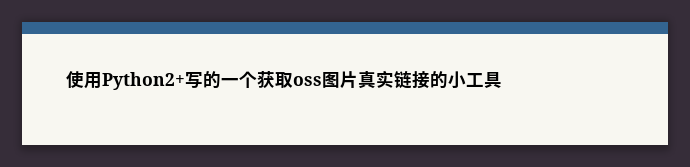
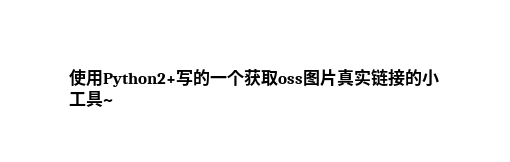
- 使用Python2+写的一个获取oss图片真实链接的小工具
+ 使用Python2+写的一个获取oss图片真实链接的小工具~

